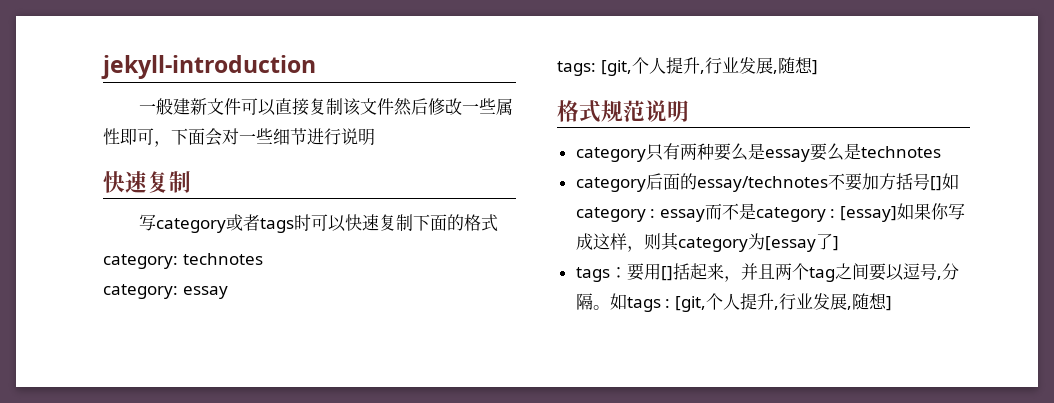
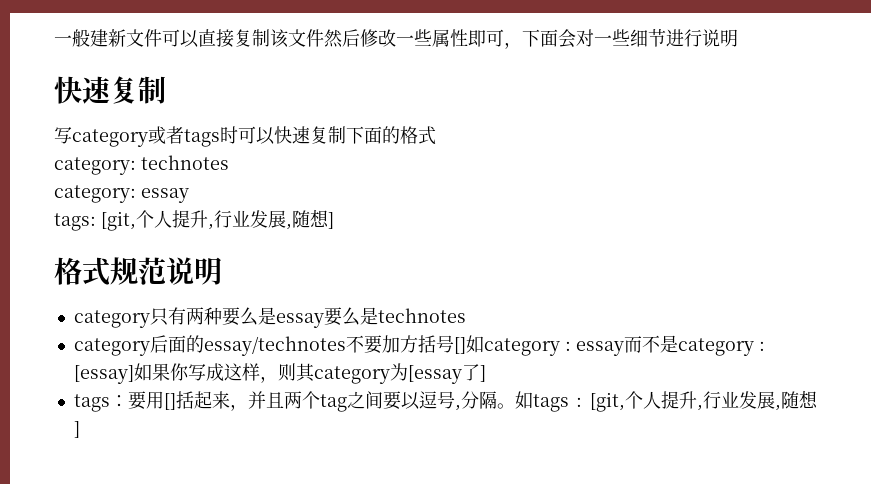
- jekyll-introduction

